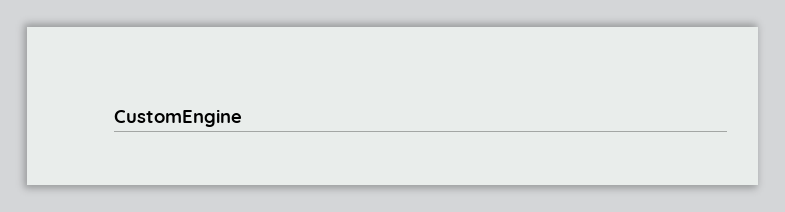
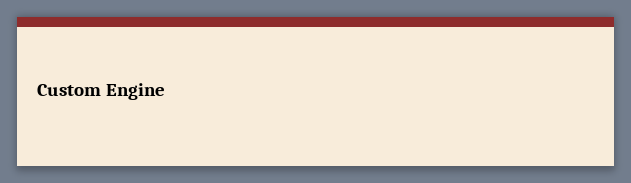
- CustomEngine
+ Custom Engine

